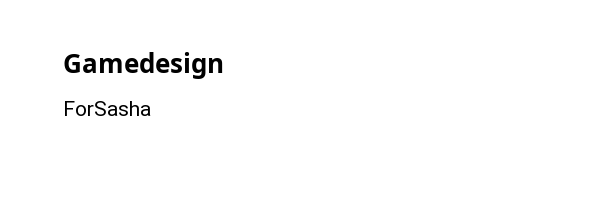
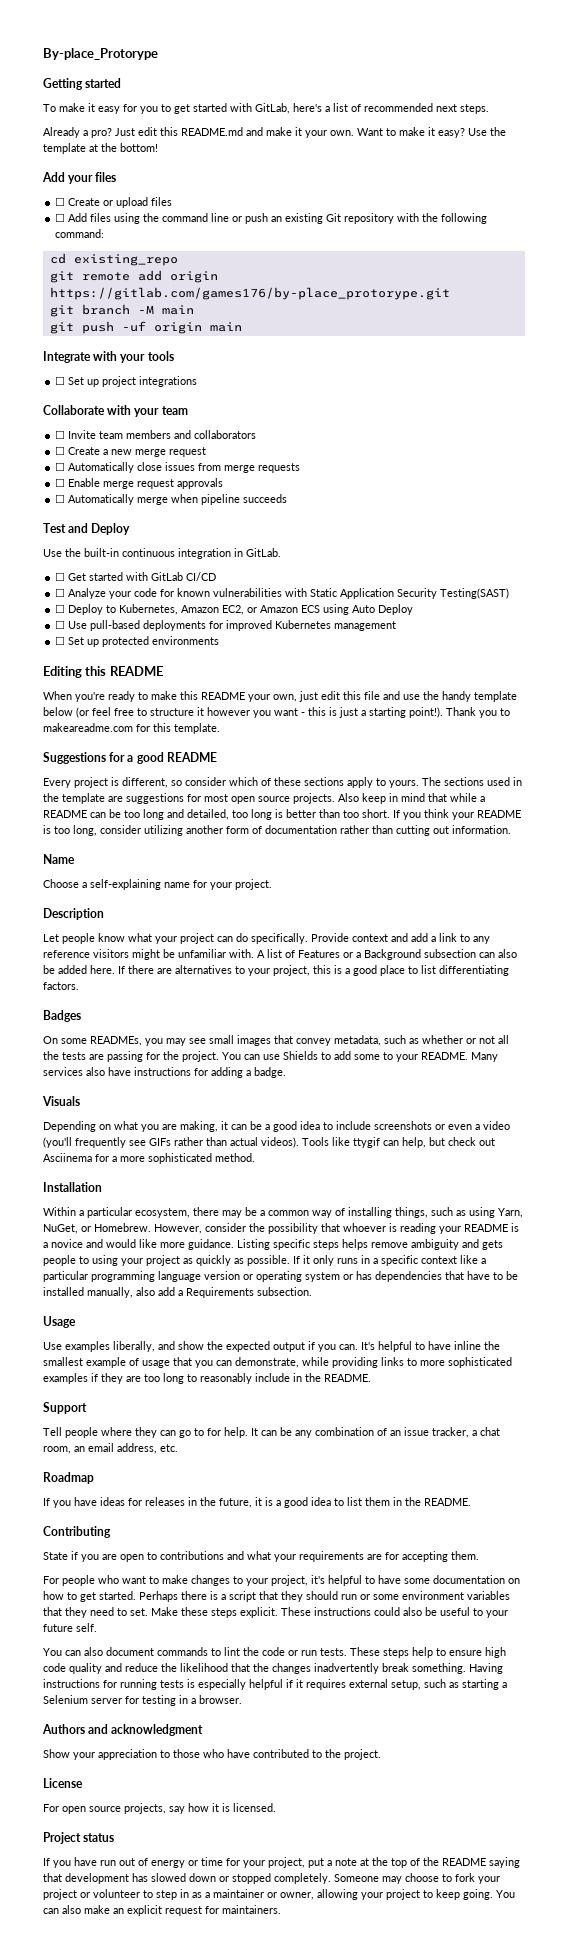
- Gamedesign
- ForSasha
+ By-place_Protorype
+ Getting started
+ To make it easy for you to get started with GitLab, here's a list of recommended next steps.
+ Already a pro? Just edit this README.md and make it your own. Want to make it easy? Use the template at the bottom!
+ Add your files
+ ☐ Create or upload files
+ ☐ Add files using the command line or push an existing Git repository with the following command:
+ cd existing_repo
+ git remote add origin https://gitlab.com/games176/by-place_protorype.git
+ git branch -M main
+ git push -uf origin main
+ Integrate with your tools
+ ☐ Set up project integrations
+ Collaborate with your team
+ ☐ Invite team members and collaborators
+ ☐ Create a new merge request
+ ☐ Automatically close issues from merge requests
+ ☐ Enable merge request approvals
+ ☐ Automatically merge when pipeline succeeds
+ Test and Deploy
+ Use the built-in continuous integration in GitLab.
+ ☐ Get started with GitLab CI/CD
+ ☐ Analyze your code for known vulnerabilities with Static Application Security Testing(SAST)
+ ☐ Deploy to Kubernetes, Amazon EC2, or Amazon ECS using Auto Deploy
+ ☐ Use pull-based deployments for improved Kubernetes management
+ ☐ Set up protected environments
+ Editing this README
+ When you're ready to make this README your own, just edit this file and use the handy template below (or feel free to structure it however you want - this is just a starting point!). Thank you to makeareadme.com for this template.
+ Suggestions for a good README
+ Every project is different, so consider which of these sections apply to yours. The sections used in the template are suggestions for most open source projects. Also keep in mind that while a README can be too long and detailed, too long is better than too short. If you think your README is too long, consider utilizing another form of documentation rather than cutting out information.
+ Name
+ Choose a self-explaining name for your project.
+ Description
+ Let people know what your project can do specifically. Provide context and add a link to any reference visitors might be unfamiliar with. A list of Features or a Background subsection can also be added here. If there are alternatives to your project, this is a good place to list differentiating factors.
+ Badges
+ On some READMEs, you may see small images that convey metadata, such as whether or not all the tests are passing for the project. You can use Shields to add some to your README. Many services also have instructions for adding a badge.
+ Visuals
+ Depending on what you are making, it can be a good idea to include screenshots or even a video (you'll frequently see GIFs rather than actual videos). Tools like ttygif can help, but check out Asciinema for a more sophisticated method.
+ Installation
+ Within a particular ecosystem, there may be a common way of installing things, such as using Yarn, NuGet, or Homebrew. However, consider the possibility that whoever is reading your README is a novice and would like more guidance. Listing specific steps helps remove ambiguity and gets people to using your project as quickly as possible. If it only runs in a specific context like a particular programming language version or operating system or has dependencies that have to be installed manually, also add a Requirements subsection.
+ Usage
+ Use examples liberally, and show the expected output if you can. It's helpful to have inline the smallest example of usage that you can demonstrate, while providing links to more sophisticated examples if they are too long to reasonably include in the README.
+ Support
+ Tell people where they can go to for help. It can be any combination of an issue tracker, a chat room, an email address, etc.
+ Roadmap
+ If you have ideas for releases in the future, it is a good idea to list them in the README.
+ Contributing
+ State if you are open to contributions and what your requirements are for accepting them.
+ For people who want to make changes to your project, it's helpful to have some documentation on how to get started. Perhaps there is a script that they should run or some environment variables that they need to set. Make these steps explicit. These instructions could also be useful to your future self.
+ You can also document commands to lint the code or run tests. These steps help to ensure high code quality and reduce the likelihood that the changes inadvertently break something. Having instructions for running tests is especially helpful if it requires external setup, such as starting a Selenium server for testing in a browser.
+ Authors and acknowledgment
+ Show your appreciation to those who have contributed to the project.
+ License
+ For open source projects, say how it is licensed.
+ Project status
+ If you have run out of energy or time for your project, put a note at the top of the README saying that development has slowed down or stopped completely. Someone may choose to fork your project or volunteer to step in as a maintainer or owner, allowing your project to keep going. You can also make an explicit request for maintainers.

